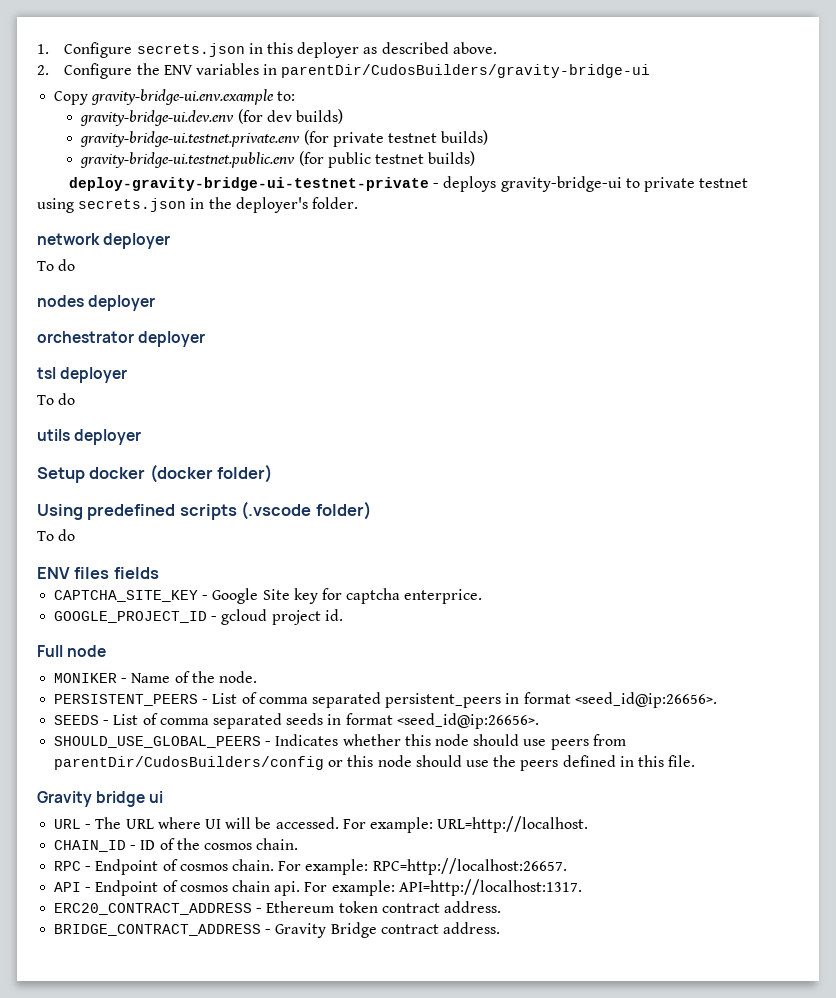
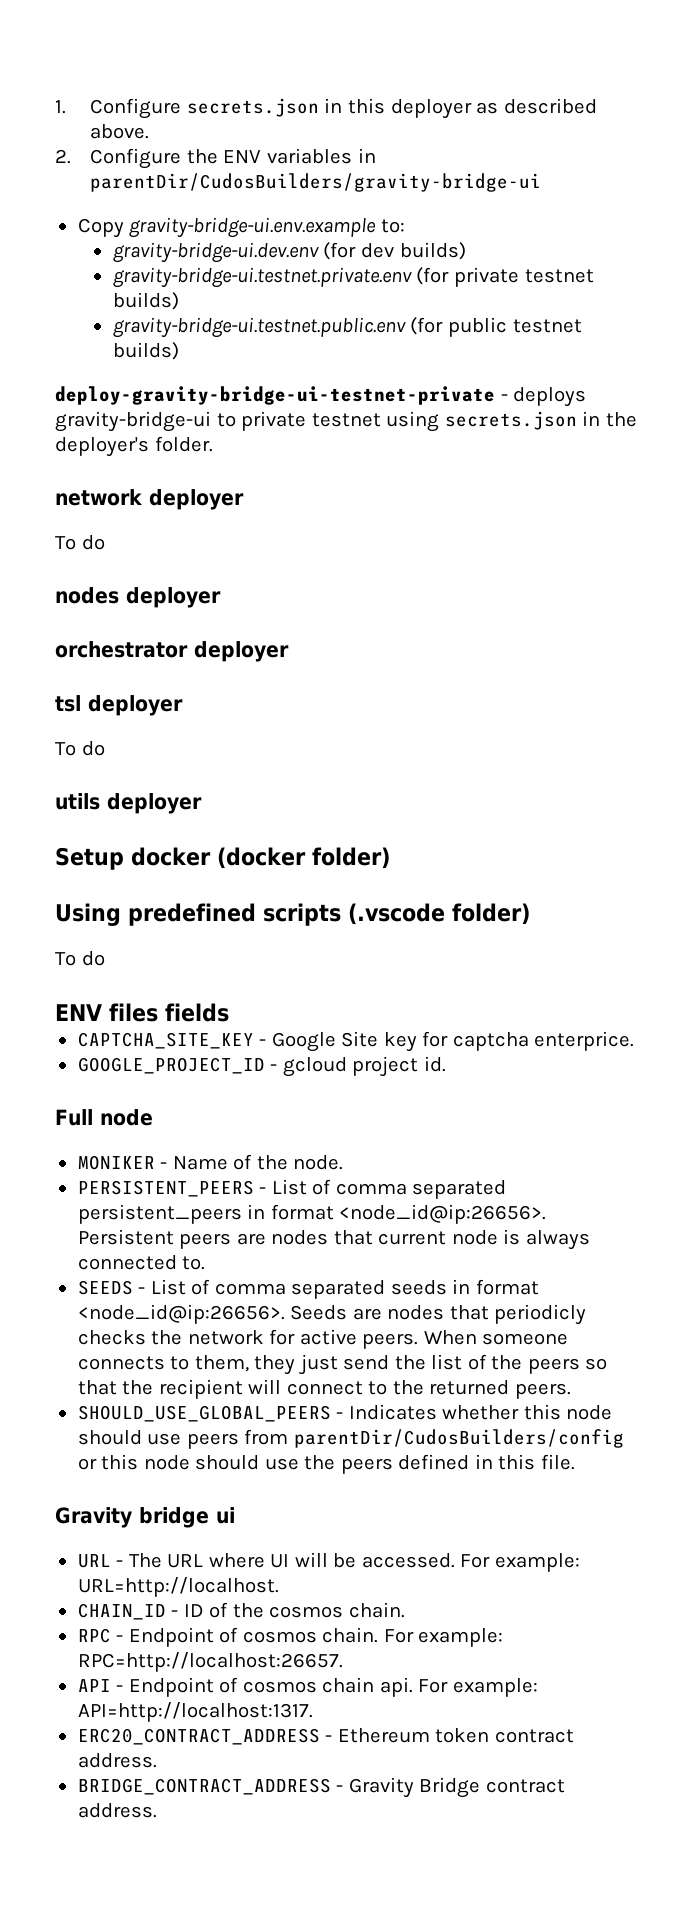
- PERSISTENT_PEERS - List of comma separated persistent_peers in format <seed_id@ip:26656>.
+ PERSISTENT_PEERS - List of comma separated persistent_peers in format <node_id@ip:26656>. Persistent peers are nodes that current node is always connected to.
- SEEDS - List of comma separated seeds in format <seed_id@ip:26656>.
+ SEEDS - List of comma separated seeds in format <node_id@ip:26656>. Seeds are nodes that periodicly checks the network for active peers. When someone connects to them, they just send the list of the peers so that the recipient will connect to the returned peers.

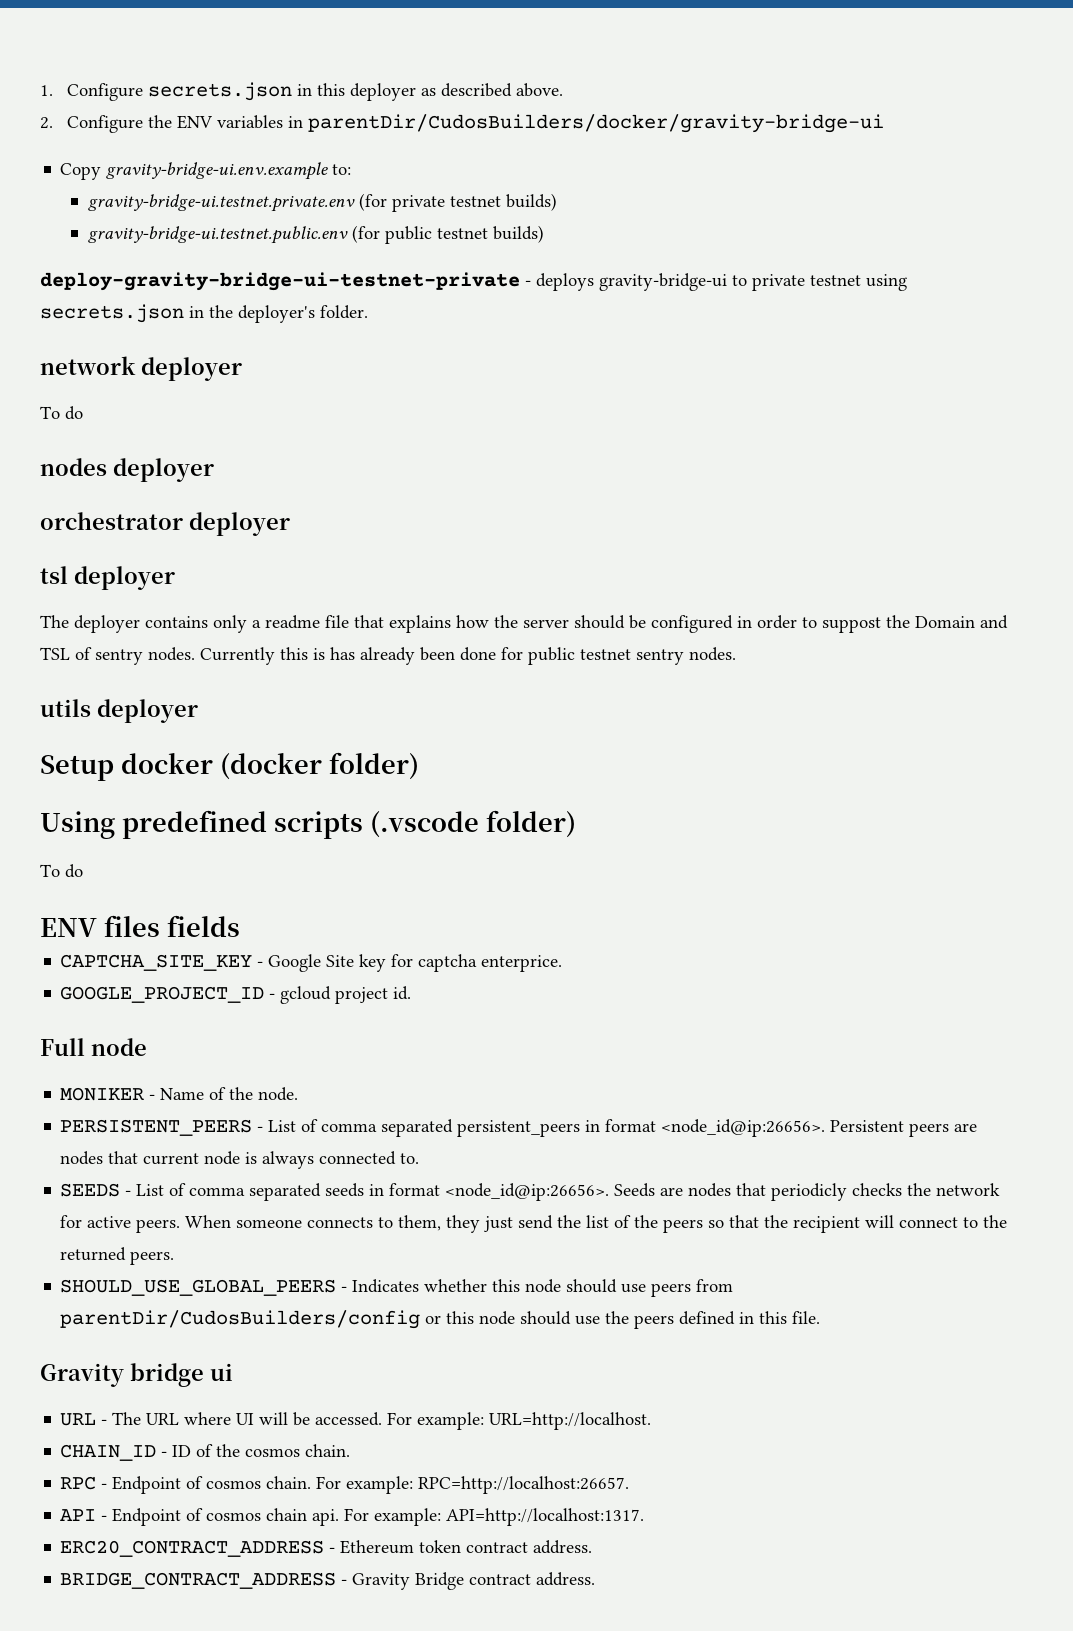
- 2. Configure the ENV variables in parentDir/CudosBuilders/gravity-bridge-ui
+ 2. Configure the ENV variables in parentDir/CudosBuilders/docker/gravity-bridge-ui
- gravity-bridge-ui.dev.env (for dev builds)
  tsl deployer
- To do
+ The deployer contains only a readme file that explains how the server should be configured in order to suppost the Domain and TSL of sentry nodes. Currently this is has already been done for public testnet sentry nodes.

